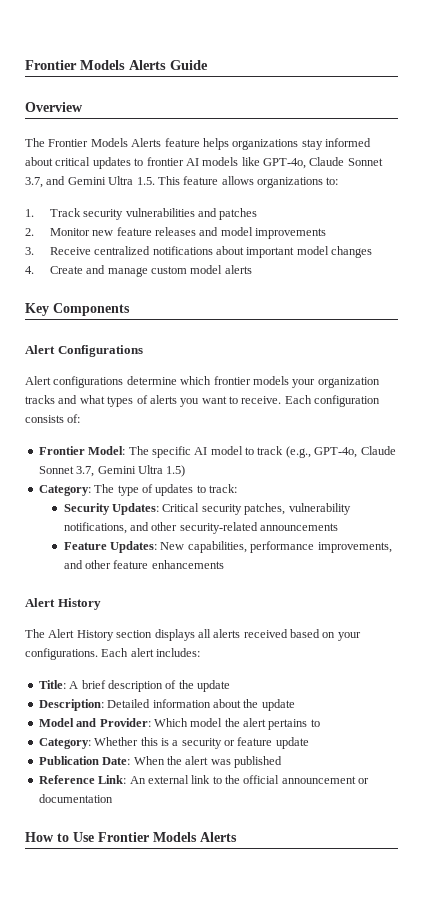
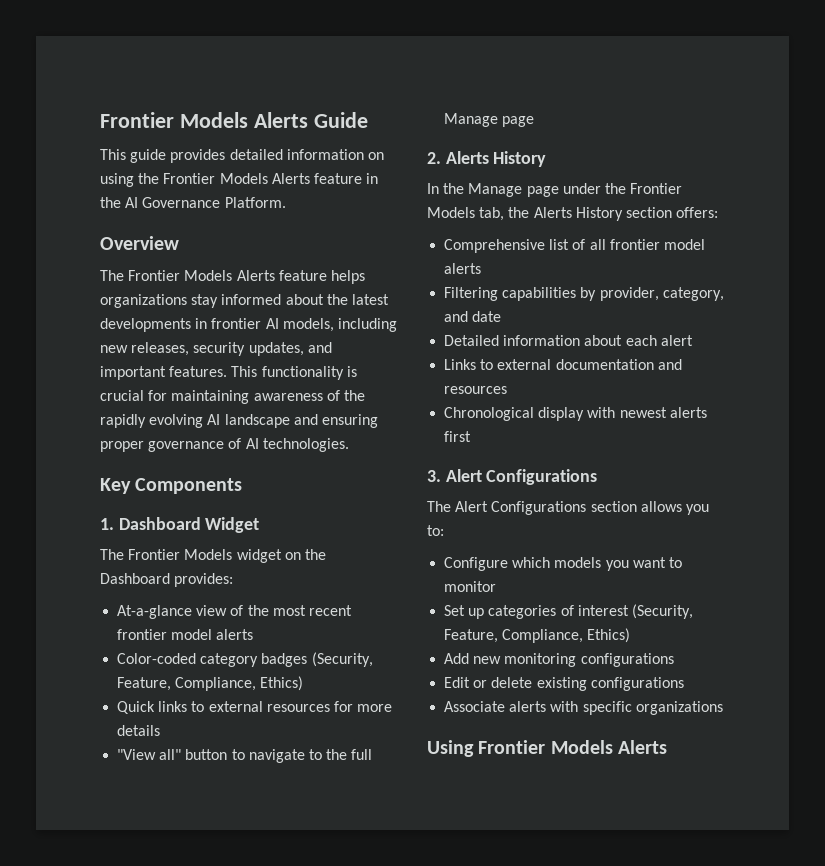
+ This guide provides detailed information on using the Frontier Models Alerts feature in the AI Governance Platform.
- The Frontier Models Alerts feature helps organizations stay informed about critical updates to frontier AI models like GPT-4o, Claude Sonnet 3.7, and Gemini Ultra 1.5. This feature allows organizations to:
- 1. Track security vulnerabilities and patches
- 2. Monitor new feature releases and model improvements
- 3. Receive centralized notifications about important model changes
- 4. Create and manage custom model alerts
+ The Frontier Models Alerts feature helps organizations stay informed about the latest developments in frontier AI models, including new releases, security updates, and important features. This functionality is crucial for maintaining awareness of the rapidly evolving AI landscape and ensuring proper governance of AI technologies.
  Key Components
- Alert Configurations
- Alert configurations determine which frontier models your organization tracks and what types of alerts you want to receive. Each configuration consists of:
- Frontier Model: The specific AI model to track (e.g., GPT-4o, Claude Sonnet 3.7, Gemini Ultra 1.5)
- Category: The type of updates to track:
- Security Updates: Critical security patches, vulnerability notifications, and other security-related announcements
- Feature Updates: New capabilities, performance improvements, and other feature enhancements
- Alert History
- The Alert History section displays all alerts received based on your configurations. Each alert includes:
- Title: A brief description of the update
- Description: Detailed information about the update
- Model and Provider: Which model the alert pertains to
- Category: Whether this is a security or feature update
- Publication Date: When the alert was published
- Reference Link: An external link to the official announcement or documentation
- How to Use Frontier Models Alerts
+ 1. Dashboard Widget
+ The Frontier Models widget on the Dashboard provides:
+ At-a-glance view of the most recent frontier model alerts
+ Color-coded category badges (Security, Feature, Compliance, Ethics)
+ Quick links to external resources for more details
+ "View all" button to navigate to the full Manage page
+ 2. Alerts History
+ In the Manage page under the Frontier Models tab, the Alerts History section offers:
+ Comprehensive list of all frontier model alerts
+ Filtering capabilities by provider, category, and date
+ Detailed information about each alert
+ Links to external documentation and resources
+ Chronological display with newest alerts first
+ 3. Alert Configurations
+ The Alert Configurations section allows you to:
+ Configure which models you want to monitor
+ Set up categories of interest (Security, Feature, Compliance, Ethics)
+ Add new monitoring configurations
+ Edit or delete existing configurations
+ Associate alerts with specific organizations
+ Using Frontier Models Alerts

